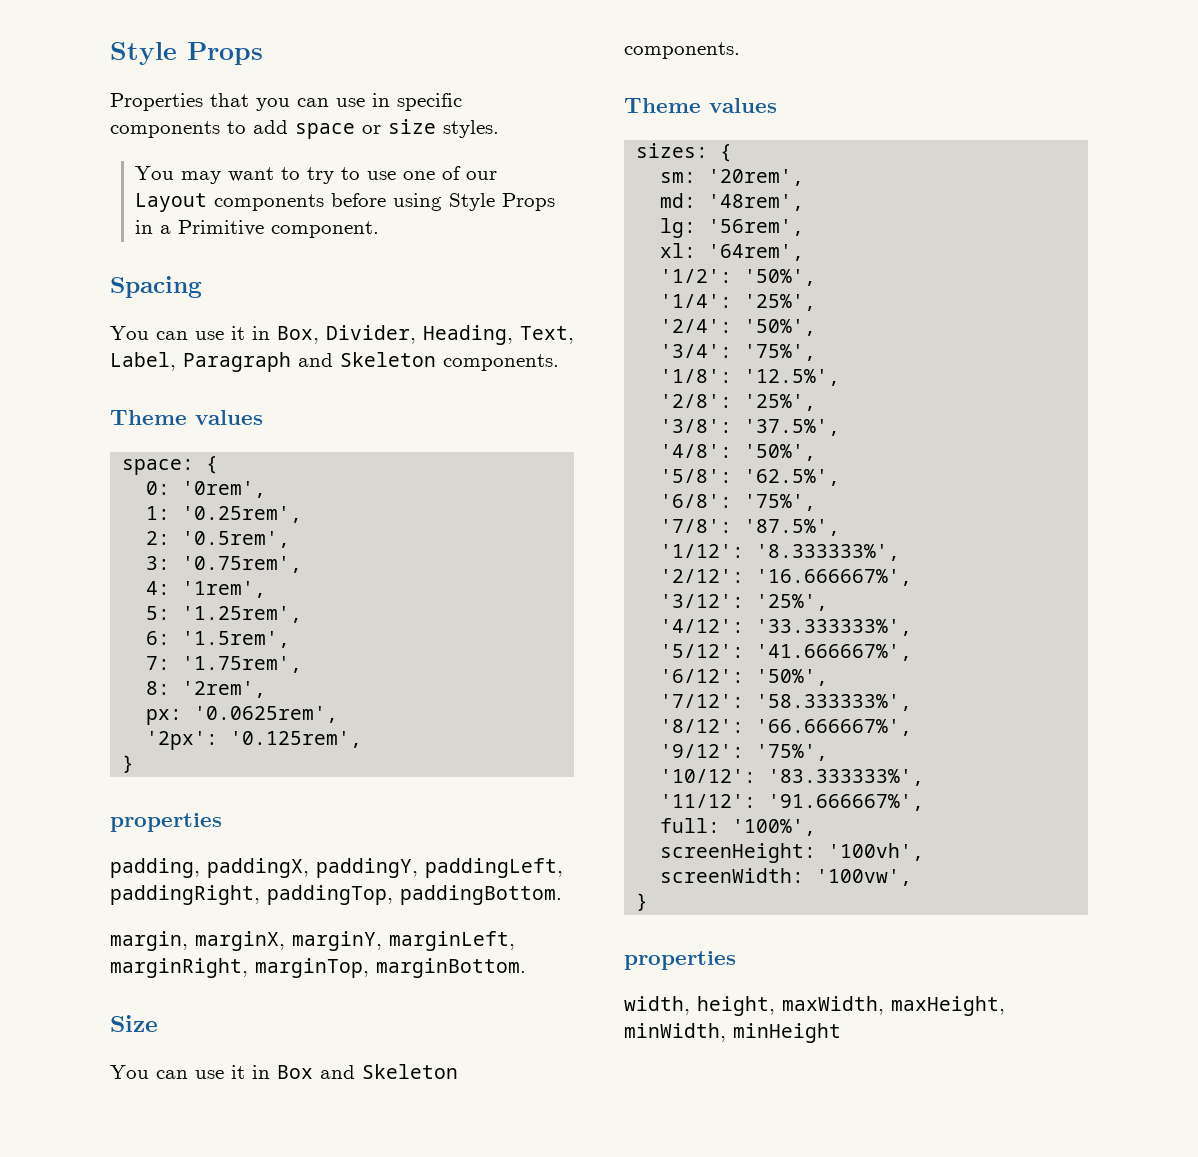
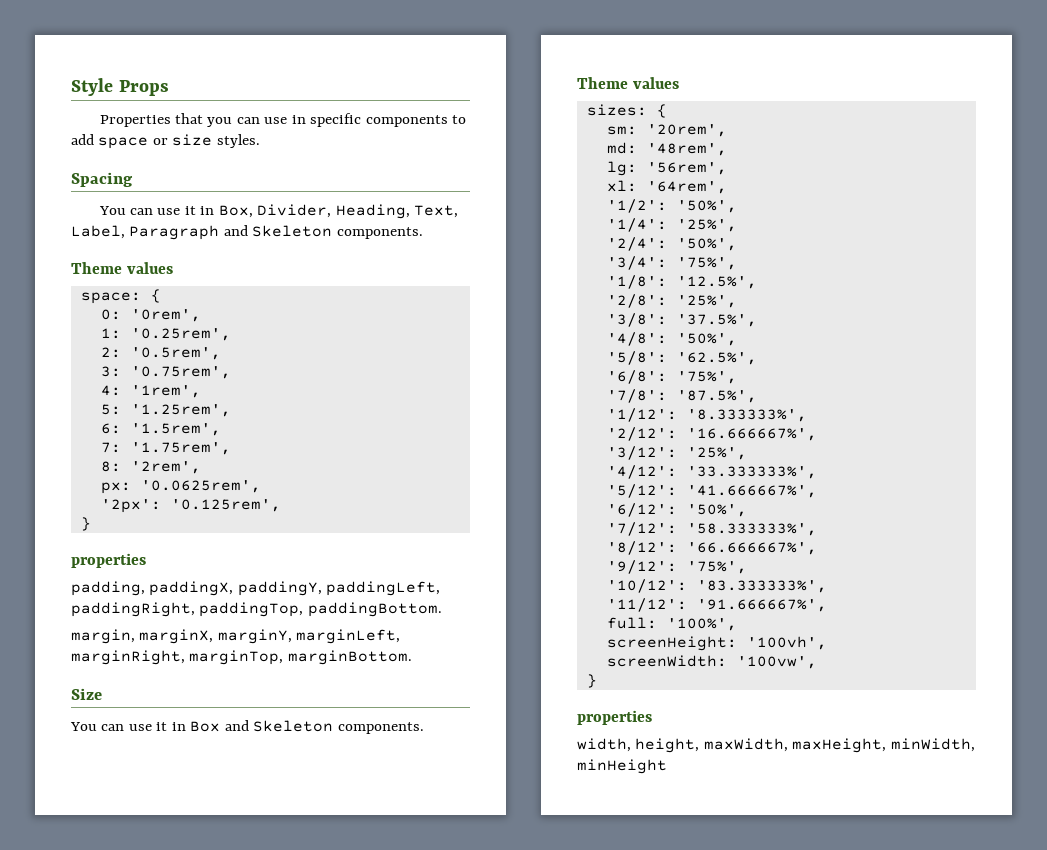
- You may want to try to use one of our Layout components before using Style Props in a Primitive component.

